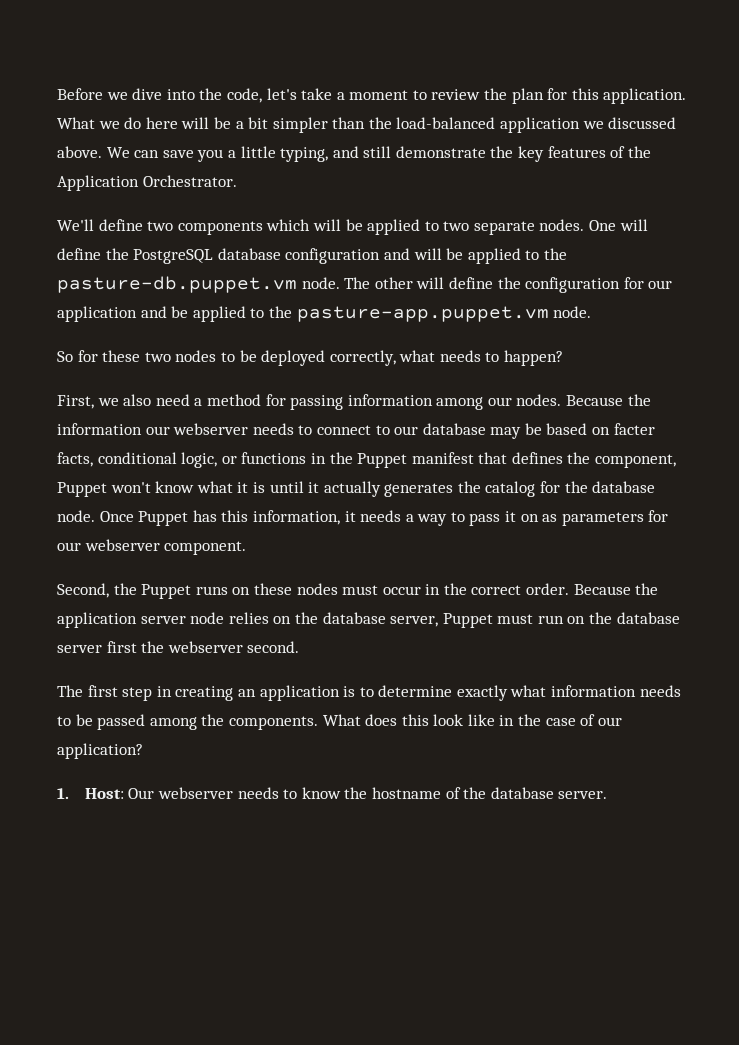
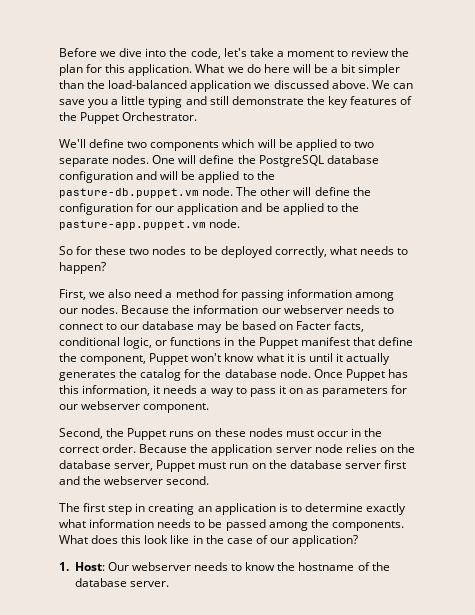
- We can save you a little typing, and still demonstrate the key features of the Application Orchestrator.
+ We can save you a little typing and still demonstrate the key features of the Puppet Orchestrator.
- Because the information our webserver needs to connect to our database may be based on facter facts, conditional logic, or functions in the Puppet manifest that defines the component, Puppet won't know what it is until it actually generates the catalog for the database node.
+ Because the information our webserver needs to connect to our database may be based on Facter facts, conditional logic, or functions in the Puppet manifest that define the component, Puppet won't know what it is until it actually generates the catalog for the database node.
- Because the application server node relies on the database server, Puppet must run on the database server first the webserver second.
+ Because the application server node relies on the database server, Puppet must run on the database server first and the webserver second.

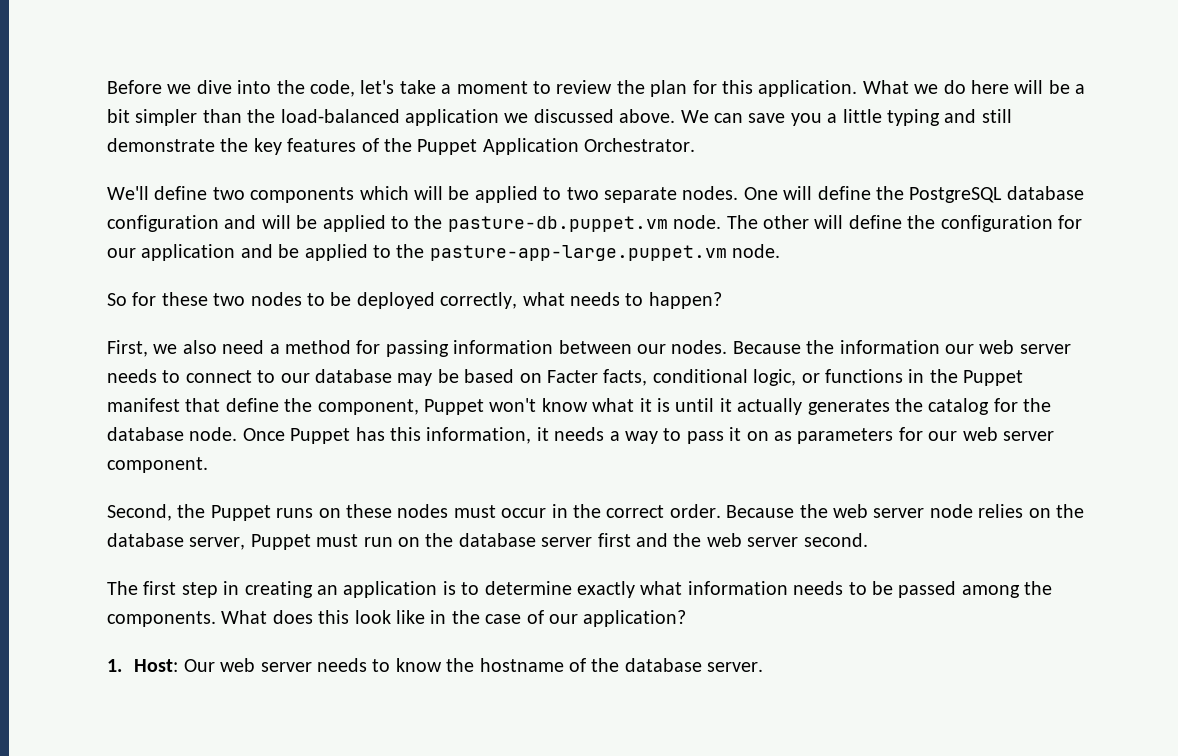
- We can save you a little typing and still demonstrate the key features of the Puppet Orchestrator.
+ We can save you a little typing and still demonstrate the key features of the Puppet Application Orchestrator.
- The other will define the configuration for our application and be applied to the pasture-app.puppet.vm node.
+ The other will define the configuration for our application and be applied to the pasture-app-large.puppet.vm node.
- First, we also need a method for passing information among our nodes.
+ First, we also need a method for passing information between our nodes.
- Because the information our webserver needs to connect to our database may be based on Facter facts, conditional logic, or functions in the Puppet manifest that define the component, Puppet won't know what it is until it actually generates the catalog for the database node.
+ Because the information our web server needs to connect to our database may be based on Facter facts, conditional logic, or functions in the Puppet manifest that define the component, Puppet won't know what it is until it actually generates the catalog for the database node.
- Once Puppet has this information, it needs a way to pass it on as parameters for our webserver component.
+ Once Puppet has this information, it needs a way to pass it on as parameters for our web server component.
- Because the application server node relies on the database server, Puppet must run on the database server first and the webserver second.
+ Because the web server node relies on the database server, Puppet must run on the database server first and the web server second.
- 1. Host: Our webserver needs to know the hostname of the database server.
+ 1. Host: Our web server needs to know the hostname of the database server.

